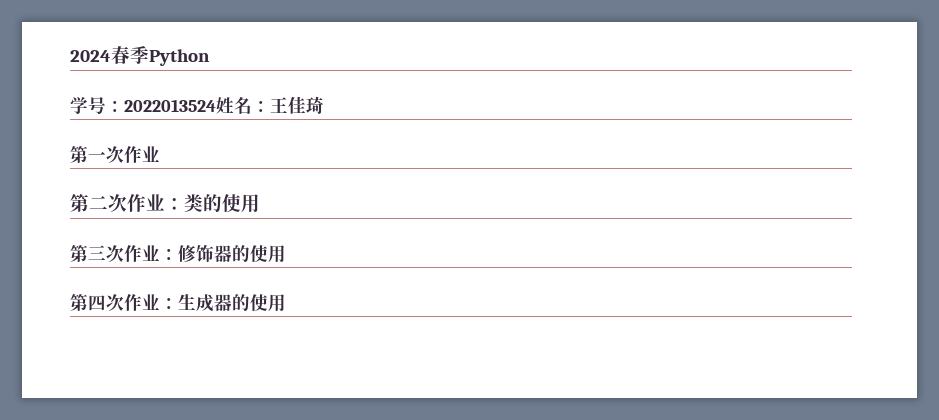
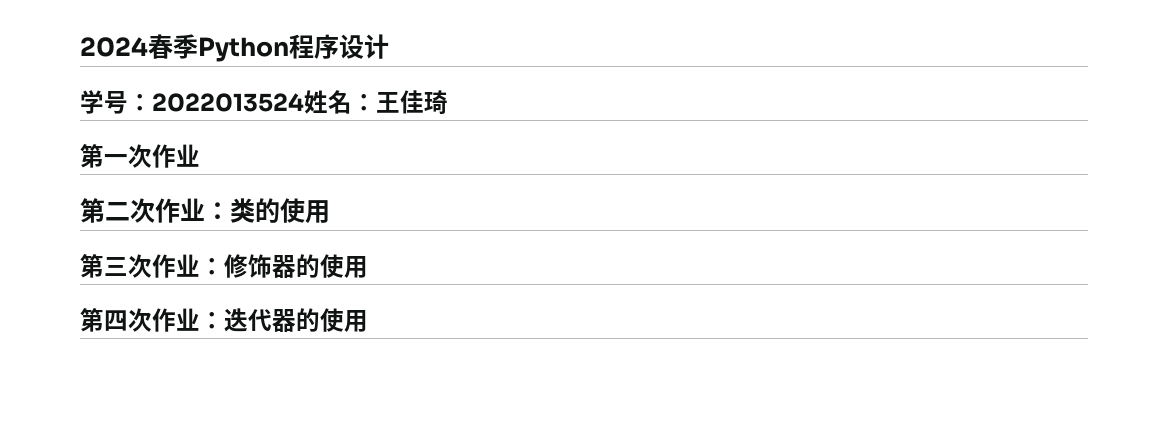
- 2024春季Python
+ 2024春季Python程序设计
- 第四次作业：生成器的使用
+ 第四次作业：迭代器的使用

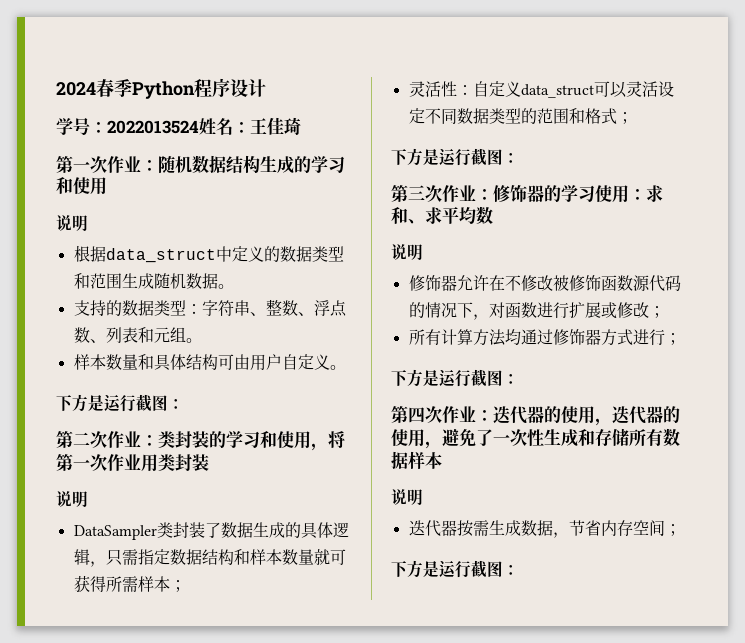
- 第一次作业
- 第二次作业：类的使用
+ 第一次作业：随机数据结构生成的学习和使用
+ 说明
+ 根据data_struct中定义的数据类型和范围生成随机数据。
+ 支持的数据类型：字符串、整数、浮点数、列表和元组。
+ 样本数量和具体结构可由用户自定义。
+ 下方是运行截图：
+ 第二次作业：类封装的学习和使用，将第一次作业用类封装
+ 说明
+ DataSampler类封装了数据生成的具体逻辑，只需指定数据结构和样本数量就可获得所需样本；
+ 灵活性：自定义data_struct可以灵活设定不同数据类型的范围和格式；
+ 下方是运行截图：
- 第三次作业：修饰器的使用
+ 第三次作业：修饰器的学习使用：求和、求平均数
+ 说明
+ 修饰器允许在不修改被修饰函数源代码的情况下，对函数进行扩展或修改；
+ 所有计算方法均通过修饰器方式进行；
+ 下方是运行截图：
- 第四次作业：迭代器的使用
+ 第四次作业：迭代器的使用，迭代器的使用，避免了一次性生成和存储所有数据样本
+ 说明
+ 迭代器按需生成数据，节省内存空间；
+ 下方是运行截图：

